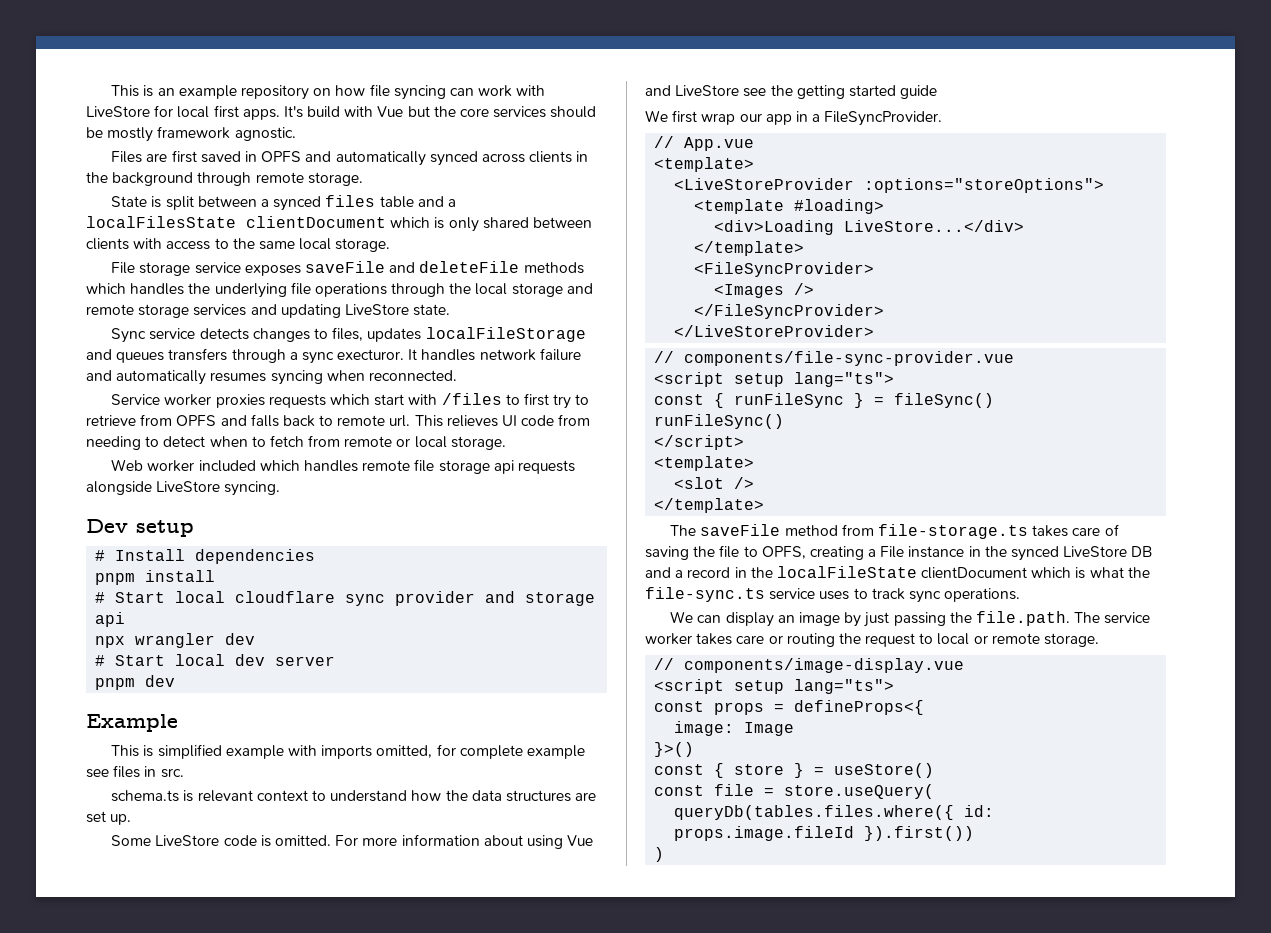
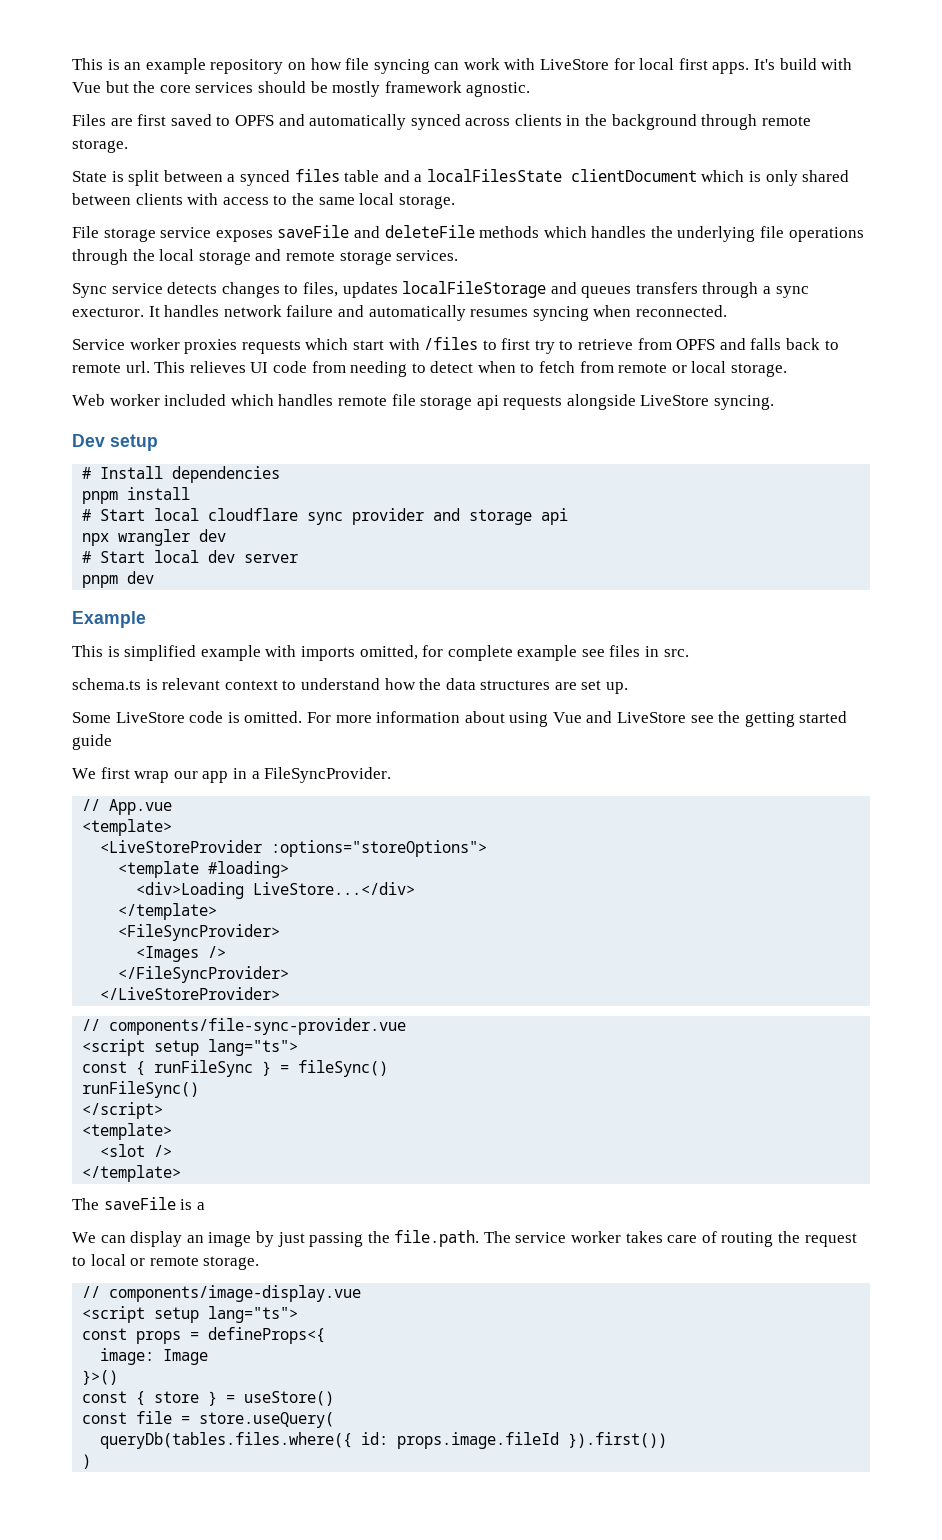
- Files are first saved in OPFS and automatically synced across clients in the background through remote storage.
+ Files are first saved to OPFS and automatically synced across clients in the background through remote storage.
- File storage service exposes saveFile and deleteFile methods which handles the underlying file operations through the local storage and remote storage services and updating LiveStore state.
+ File storage service exposes saveFile and deleteFile methods which handles the underlying file operations through the local storage and remote storage services.
- The saveFile method from file-storage.ts takes care of saving the file to OPFS, creating a File instance in the synced LiveStore DB and a record in the localFileState clientDocument which is what the file-sync.ts service uses to track sync operations.
+ The saveFile is a
- We can display an image by just passing the file.path. The service worker takes care or routing the request to local or remote storage.
+ We can display an image by just passing the file.path. The service worker takes care of routing the request to local or remote storage.

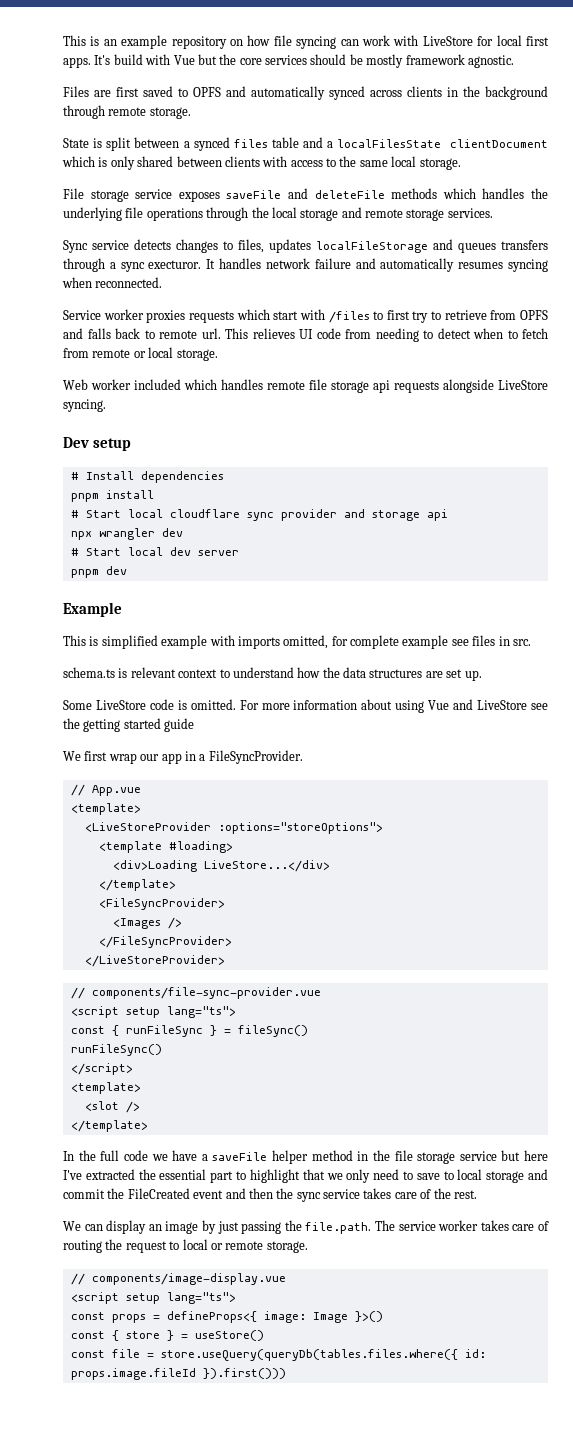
- The saveFile is a
+ In the full code we have a saveFile helper method in the file storage service but here I've extracted the essential part to highlight that we only need to save to local storage and commit the FileCreated event and then the sync service takes care of the rest.
- const props = defineProps<{
- image: Image
- }>()
+ const props = defineProps<{ image: Image }>()
- const file = store.useQuery(
- queryDb(tables.files.where({ id: props.image.fileId }).first())
- )
+ const file = store.useQuery(queryDb(tables.files.where({ id: props.image.fileId }).first()))

